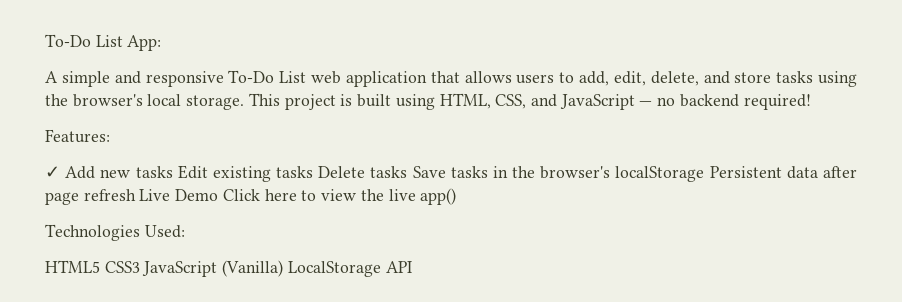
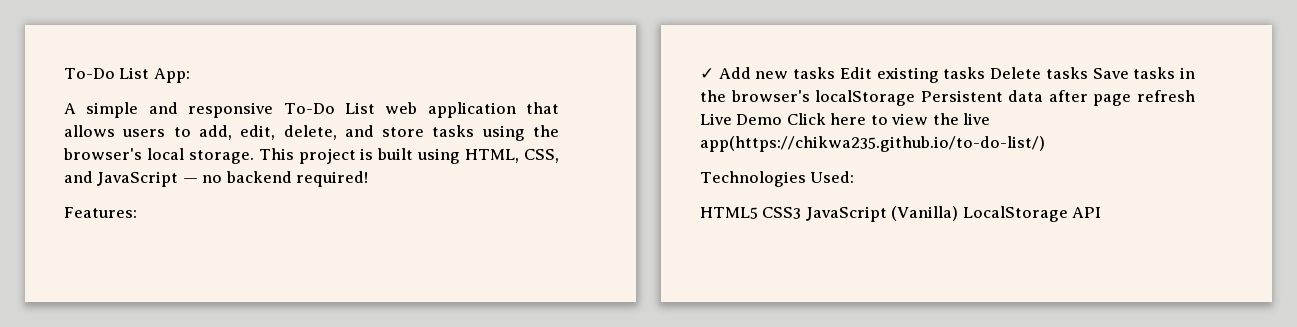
- ✓ Add new tasks Edit existing tasks Delete tasks Save tasks in the browser's localStorage Persistent data after page refresh Live Demo Click here to view the live app()
+ ✓ Add new tasks Edit existing tasks Delete tasks Save tasks in the browser's localStorage Persistent data after page refresh Live Demo Click here to view the live app(https://chikwa235.github.io/to-do-list/)

